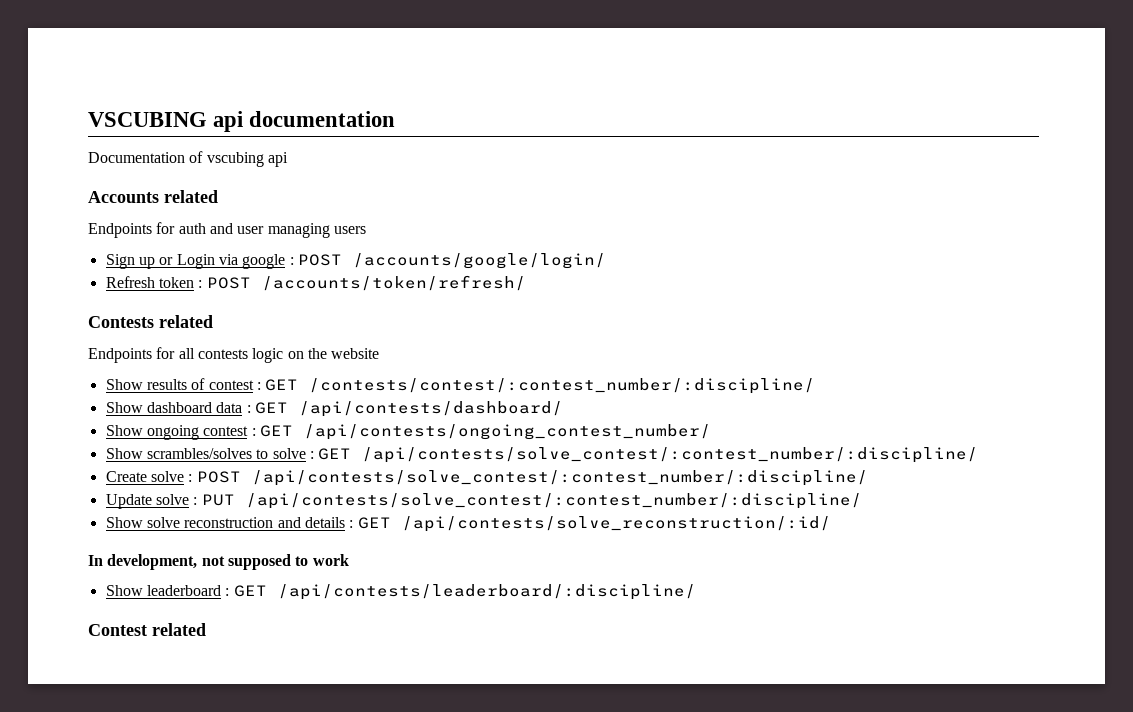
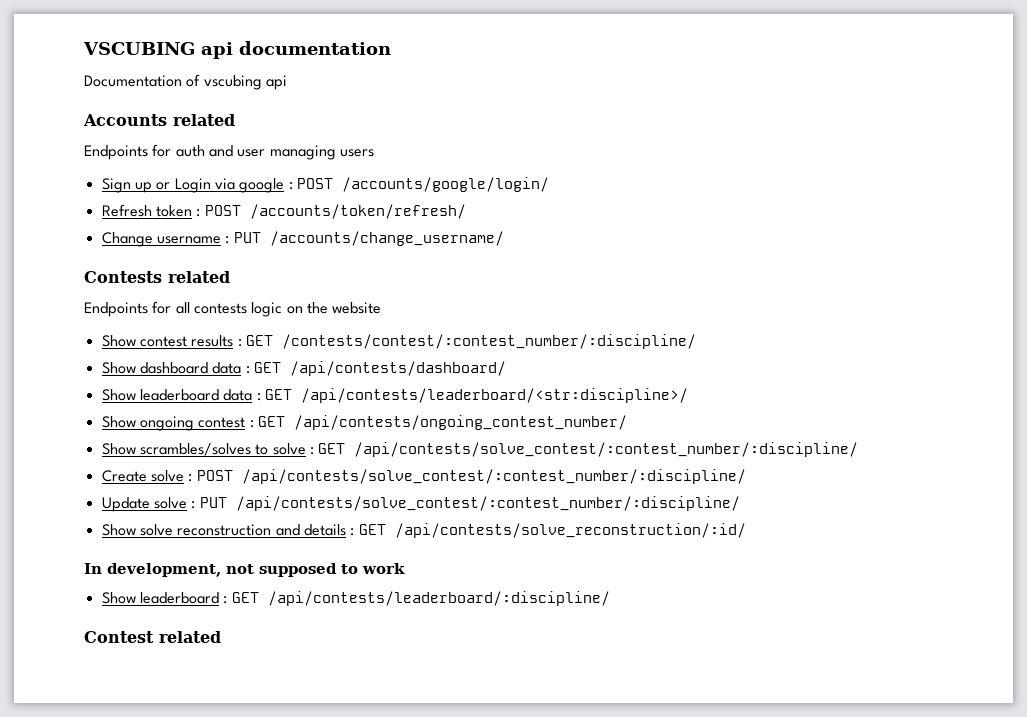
+ Change username : PUT /accounts/change_username/
- Show results of contest : GET /contests/contest/:contest_number/:discipline/
+ Show contest results : GET /contests/contest/:contest_number/:discipline/
+ Show leaderboard data : GET /api/contests/leaderboard/<str:discipline>/

